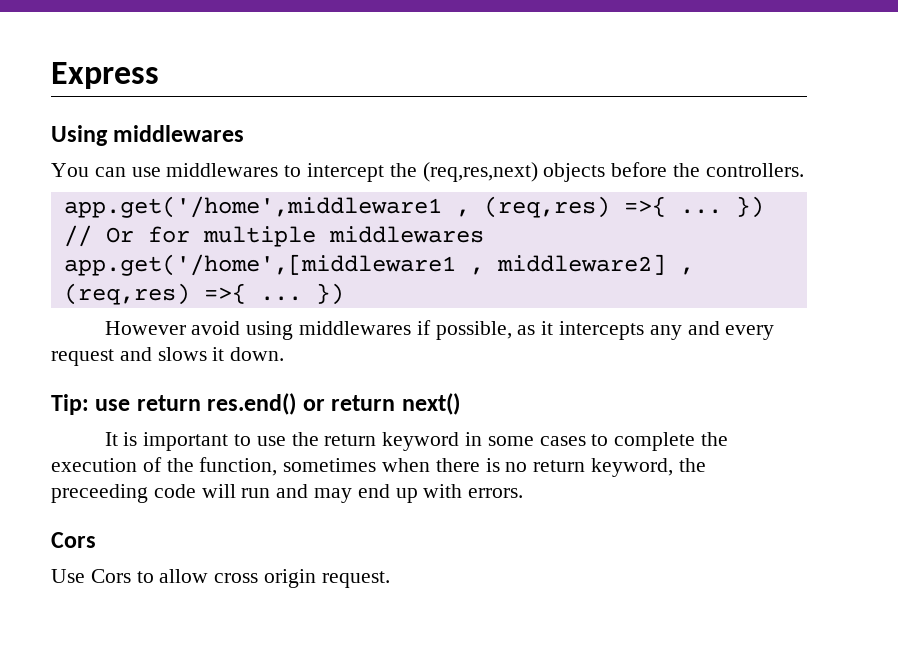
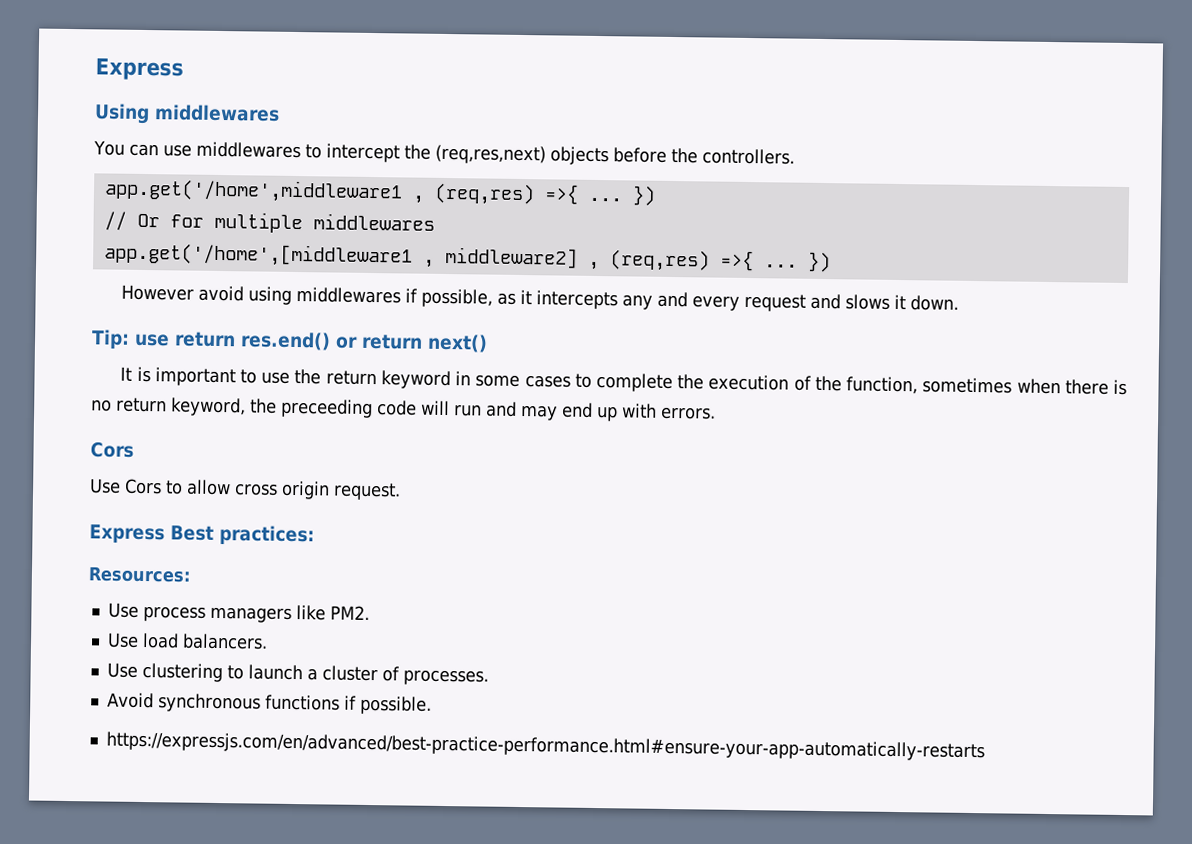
+ Express Best practices:
+ Resources:
+ Use process managers like PM2.
+ Use load balancers.
+ Use clustering to launch a cluster of processes.
+ Avoid synchronous functions if possible.
+ https://expressjs.com/en/advanced/best-practice-performance.html#ensure-your-app-automatically-restarts

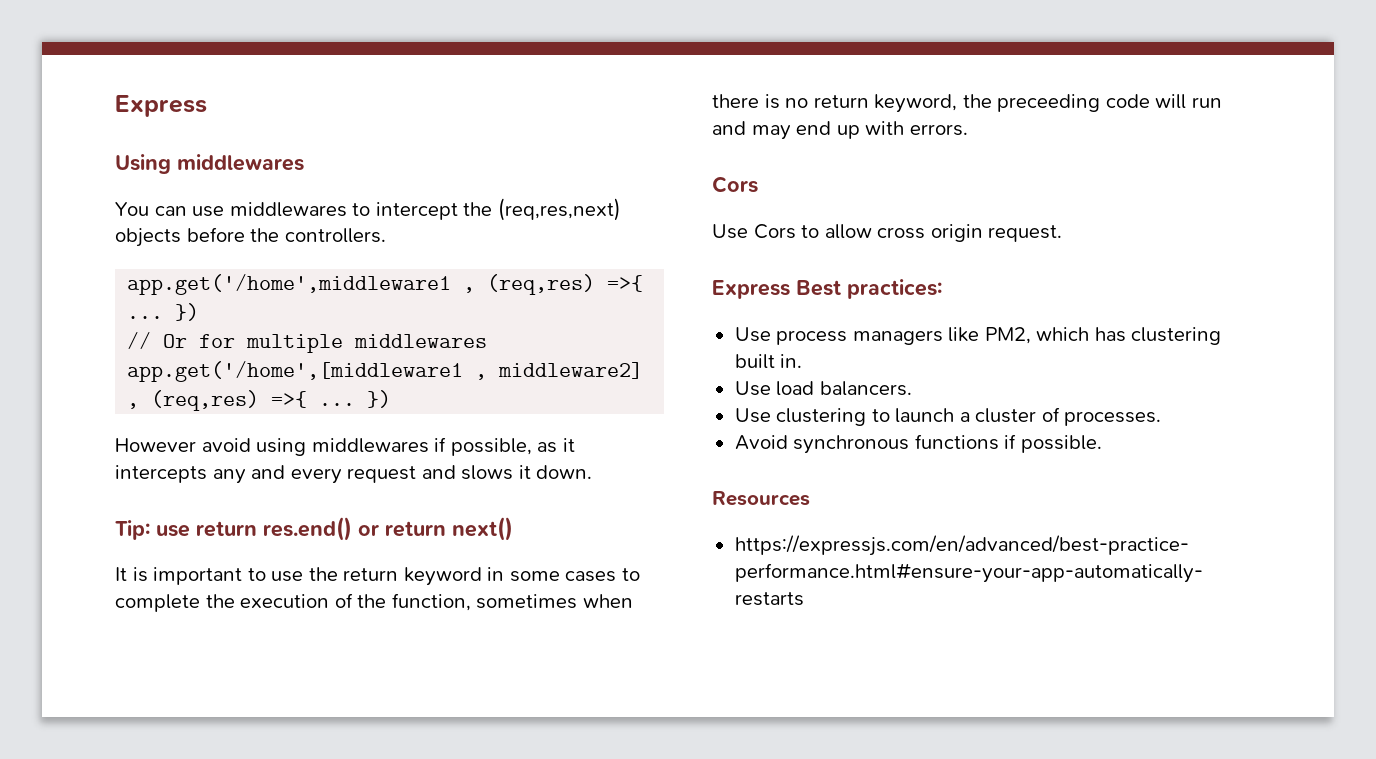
- Resources:
- Use process managers like PM2.
+ Use process managers like PM2, which has clustering built in.
+ Resources

